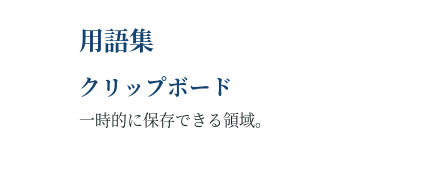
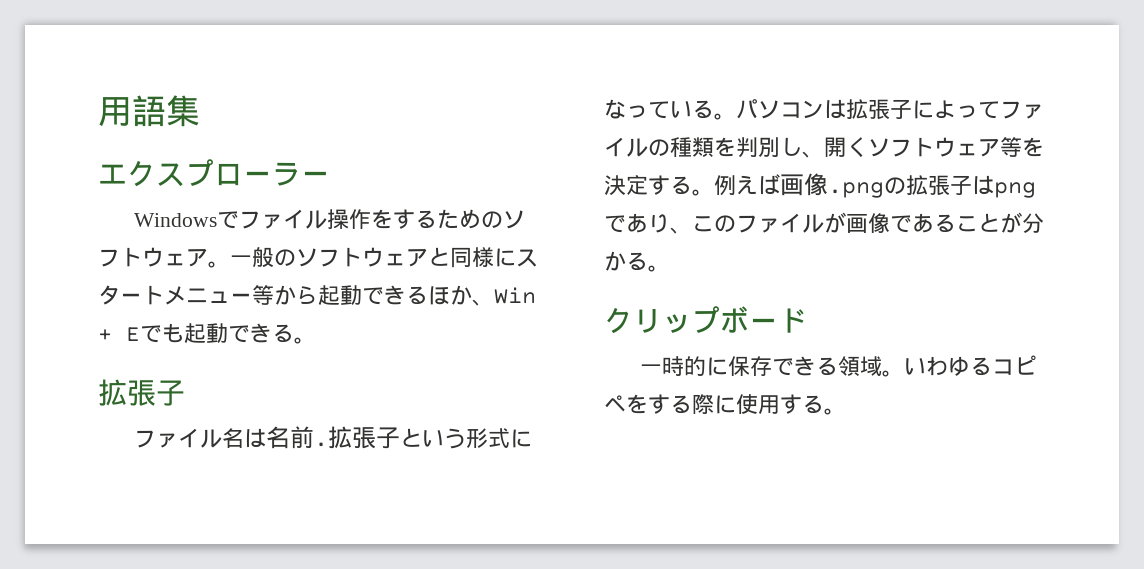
+ エクスプローラー
+ Windowsでファイル操作をするためのソフトウェア。一般のソフトウェアと同様にスタートメニュー等から起動できるほか、Win + Eでも起動できる。
+ 拡張子
+ ファイル名は名前.拡張子という形式になっている。パソコンは拡張子によってファイルの種類を判別し、開くソフトウェア等を決定する。例えば画像.pngの拡張子はpngであり、このファイルが画像であることが分かる。
+ いわゆるコピペをする際に使用する。

